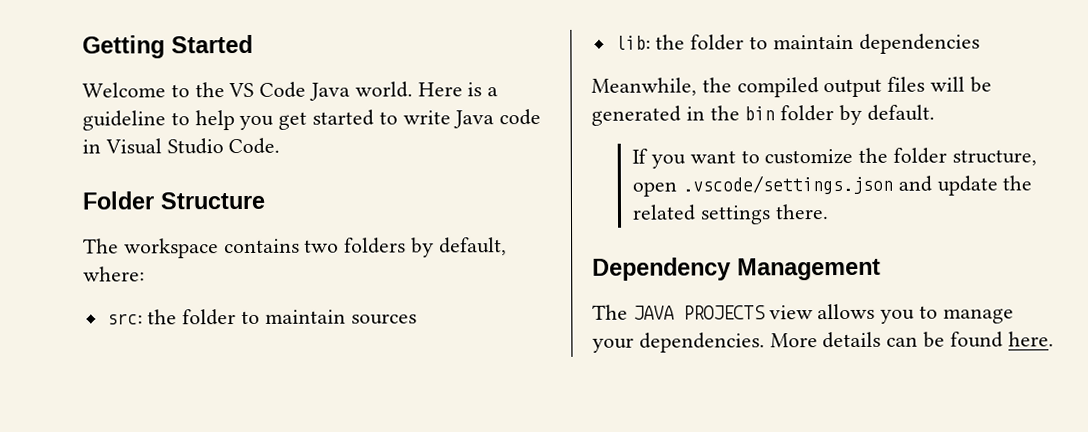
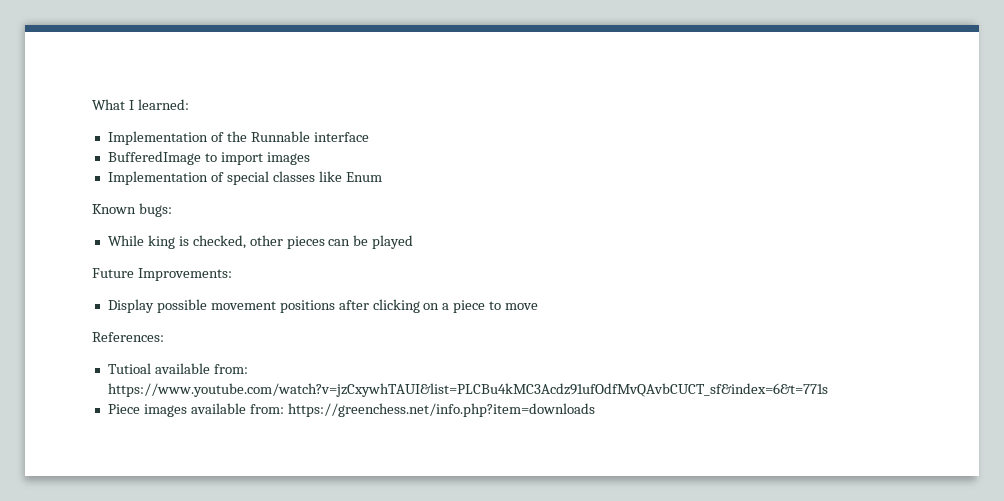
- Getting Started
- Welcome to the VS Code Java world. Here is a guideline to help you get started to write Java code in Visual Studio Code.
- Folder Structure
- The workspace contains two folders by default, where:
- src: the folder to maintain sources
- lib: the folder to maintain dependencies
- Meanwhile, the compiled output files will be generated in the bin folder by default.
- If you want to customize the folder structure, open .vscode/settings.json and update the related settings there.
- Dependency Management
- The JAVA PROJECTS view allows you to manage your dependencies. More details can be found here.
+ What I learned:
+ Implementation of the Runnable interface
+ BufferedImage to import images
+ Implementation of special classes like Enum
+ Known bugs:
+ While king is checked, other pieces can be played
+ Future Improvements:
+ Display possible movement positions after clicking on a piece to move
+ References:
+ Tutioal available from: https://www.youtube.com/watch?v=jzCxywhTAUI&list=PLCBu4kMC3Acdz91ufOdfMvQAvbCUCT_sf&index=6&t=771s
+ Piece images available from: https://greenchess.net/info.php?item=downloads

